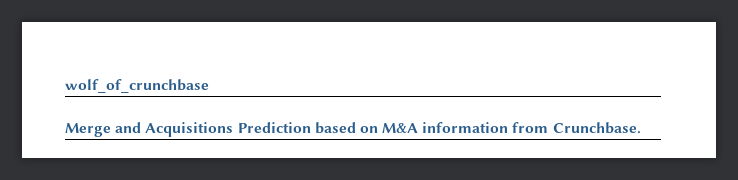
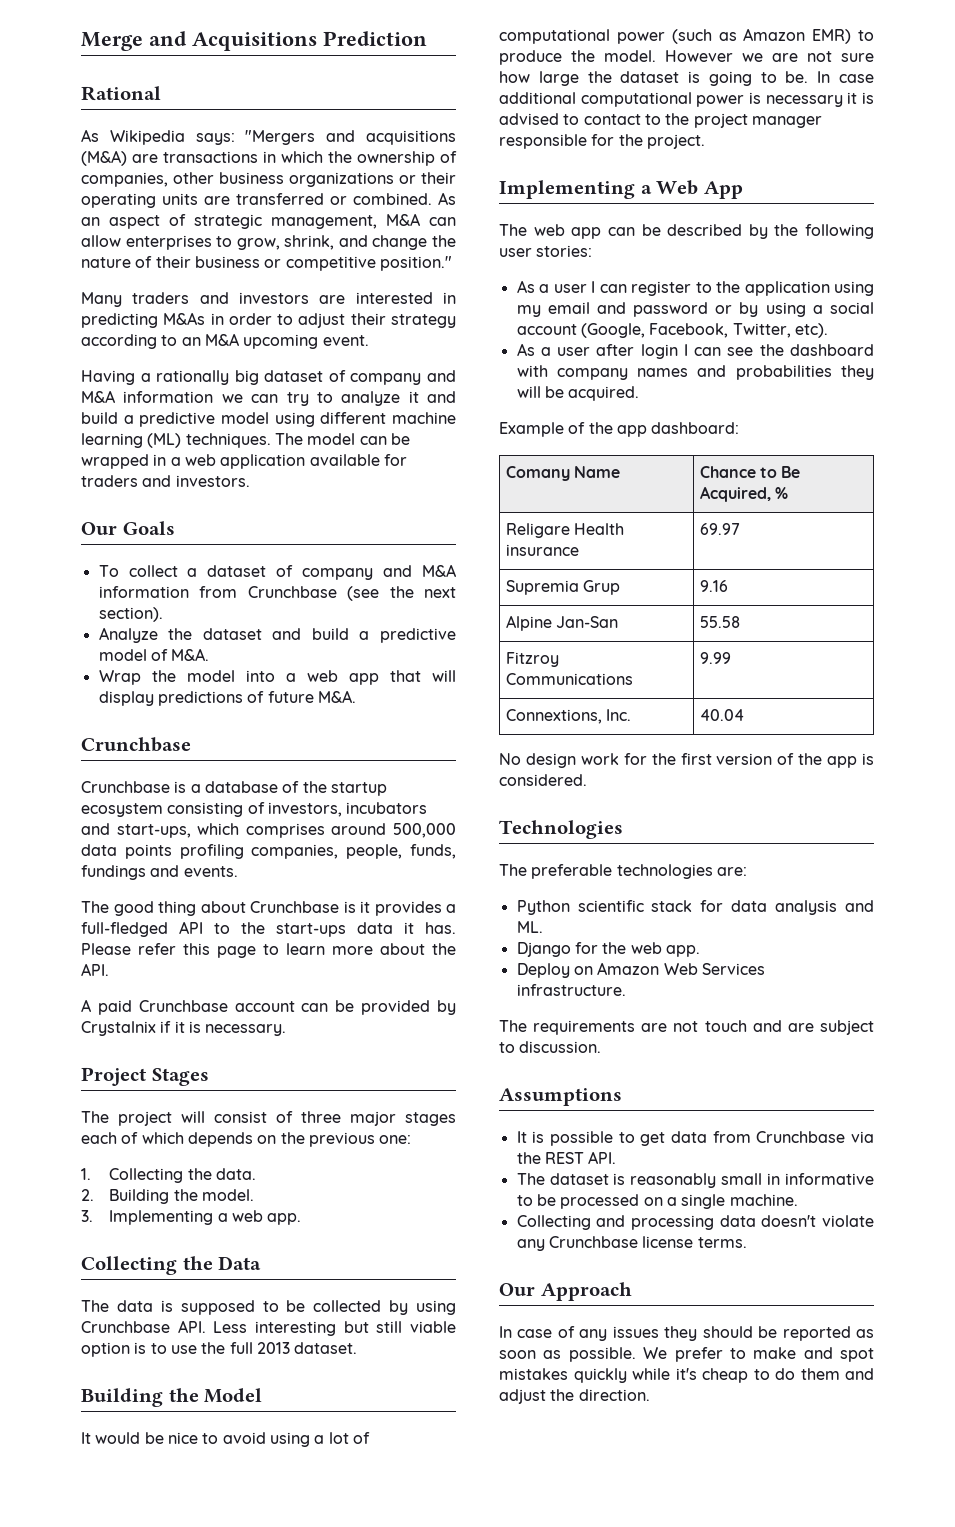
- wolf_of_crunchbase
- Merge and Acquisitions Prediction based on M&A information from Crunchbase.
+ Merge and Acquisitions Prediction
+ Rational
+ As Wikipedia says: "Mergers and acquisitions (M&A) are transactions in which the ownership of companies, other business organizations or their operating units are transferred or combined. As an aspect of strategic management, M&A can allow enterprises to grow, shrink, and change the nature of their business or competitive position."
+ Many traders and investors are interested in predicting M&As in order to adjust their strategy according to an M&A upcoming event.
+ Having a rationally big dataset of company and M&A information we can try to analyze it and build a predictive model using different machine learning (ML) techniques. The model can be wrapped in a web application available for traders and investors.
+ Our Goals
+ To collect a dataset of company and M&A information from Crunchbase (see the next section).
+ Analyze the dataset and build a predictive model of M&A.
+ Wrap the model into a web app that will display predictions of future M&A.
+ Crunchbase
+ Crunchbase is a database of the startup ecosystem consisting of investors, incubators and start-ups, which comprises around 500,000 data points profiling companies, people, funds, fundings and events.
+ The good thing about Crunchbase is it provides a full-fledged API to the start-ups data it has. Please refer this page to learn more about the API.
+ A paid Crunchbase account can be provided by Crystalnix if it is necessary.
+ Project Stages
+ The project will consist of three major stages each of which depends on the previous one:
+ 1. Collecting the data.
+ 2. Building the model.
+ 3. Implementing a web app.
+ Collecting the Data
+ The data is supposed to be collected by using Crunchbase API. Less interesting but still viable option is to use the full 2013 dataset.
+ Building the Model
+ It would be nice to avoid using a lot of computational power (such as Amazon EMR) to produce the model. However we are not sure how large the dataset is going to be. In case additional computational power is necessary it is advised to contact to the project manager responsible for the project.
+ Implementing a Web App
+ The web app can be described by the following user stories:
+ As a user I can register to the application using my email and password or by using a social account (Google, Facebook, Twitter, etc).
+ As a user after login I can see the dashboard with company names and probabilities they will be acquired.
+ Example of the app dashboard:
+ Comany Name | Chance to Be Acquired, %
+ Religare Health insurance | 69.97
+ Supremia Grup | 9.16
+ Alpine Jan-San | 55.58
+ Fitzroy Communications | 9.99
+ Connextions, Inc. | 40.04
+ No design work for the first version of the app is considered.
+ Technologies
+ The preferable technologies are:
+ Python scientific stack for data analysis and ML.
+ Django for the web app.
+ Deploy on Amazon Web Services infrastructure.
+ The requirements are not touch and are subject to discussion.
+ Assumptions
+ It is possible to get data from Crunchbase via the REST API.
+ The dataset is reasonably small in informative to be processed on a single machine.
+ Collecting and processing data doesn't violate any Crunchbase license terms.
+ Our Approach
+ In case of any issues they should be reported as soon as possible. We prefer to make and spot mistakes quickly while it's cheap to do them and adjust the direction.

